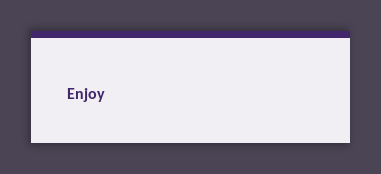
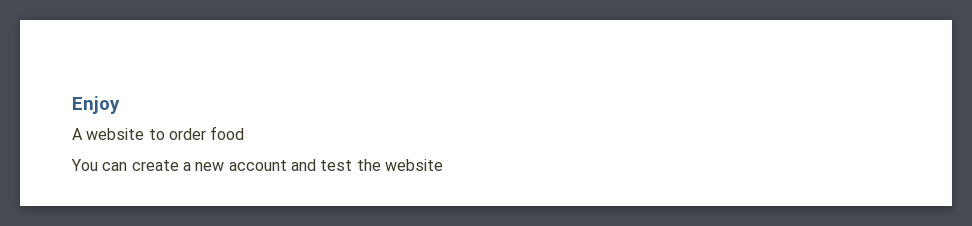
+ A website to order food
+ You can create a new account and test the website

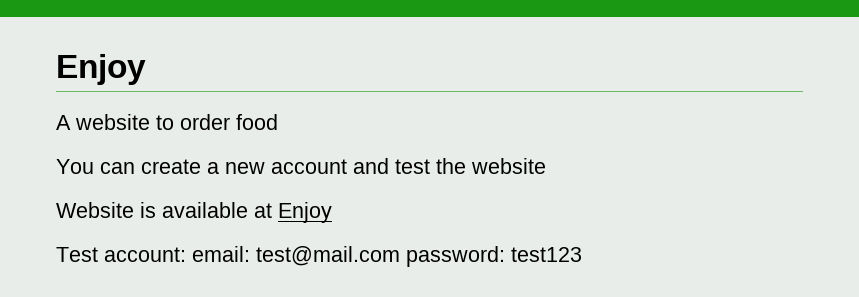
+ Website is available at Enjoy
+ Test account: email: test@mail.com password: test123

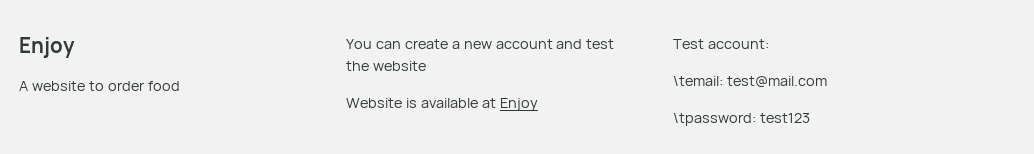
- Test account: email: test@mail.com password: test123
+ Test account:
+ \temail: test@mail.com
+ \tpassword: test123

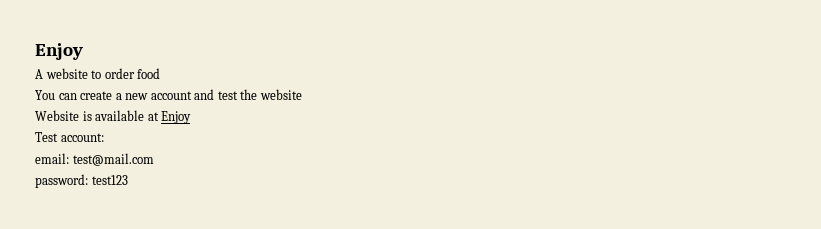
- \temail: test@mail.com
+ email: test@mail.com
- \tpassword: test123
+ password: test123

